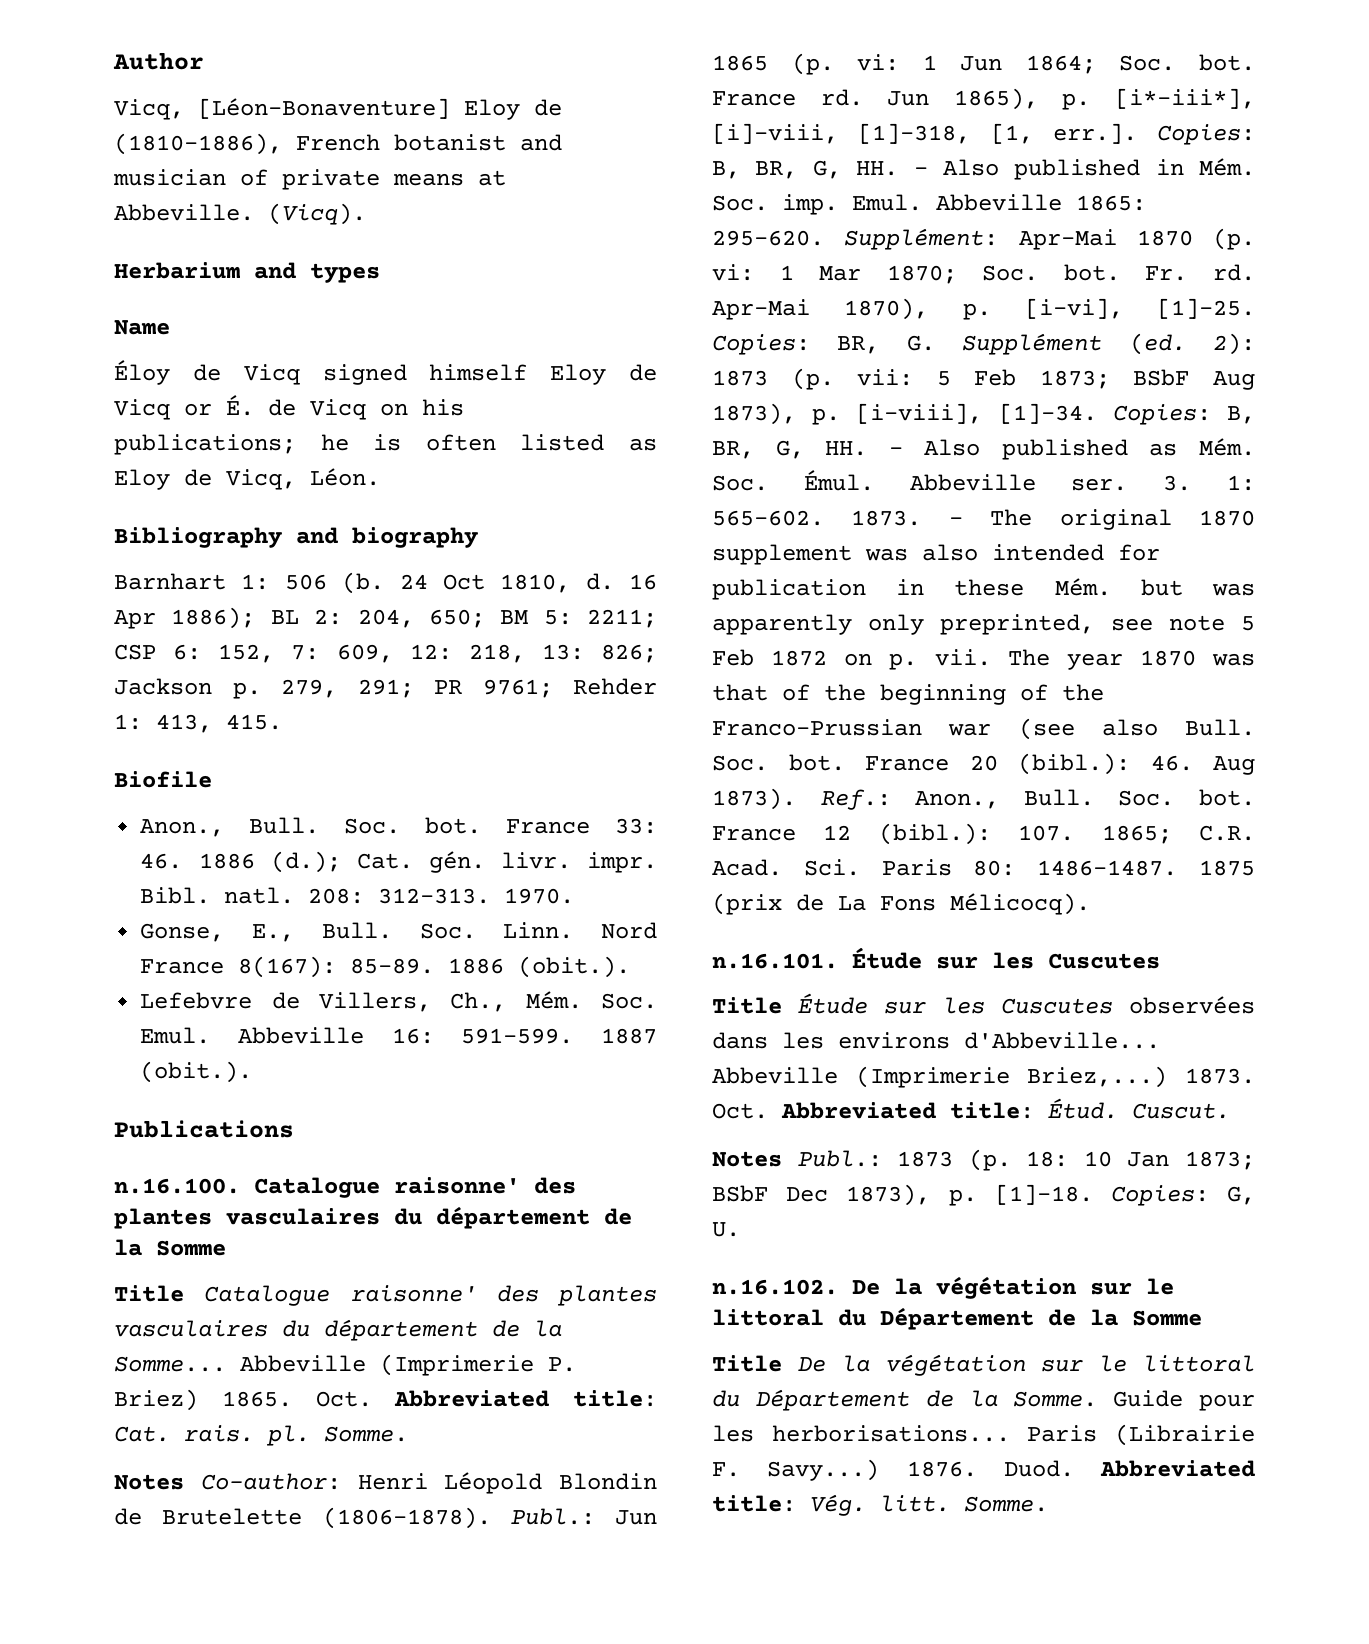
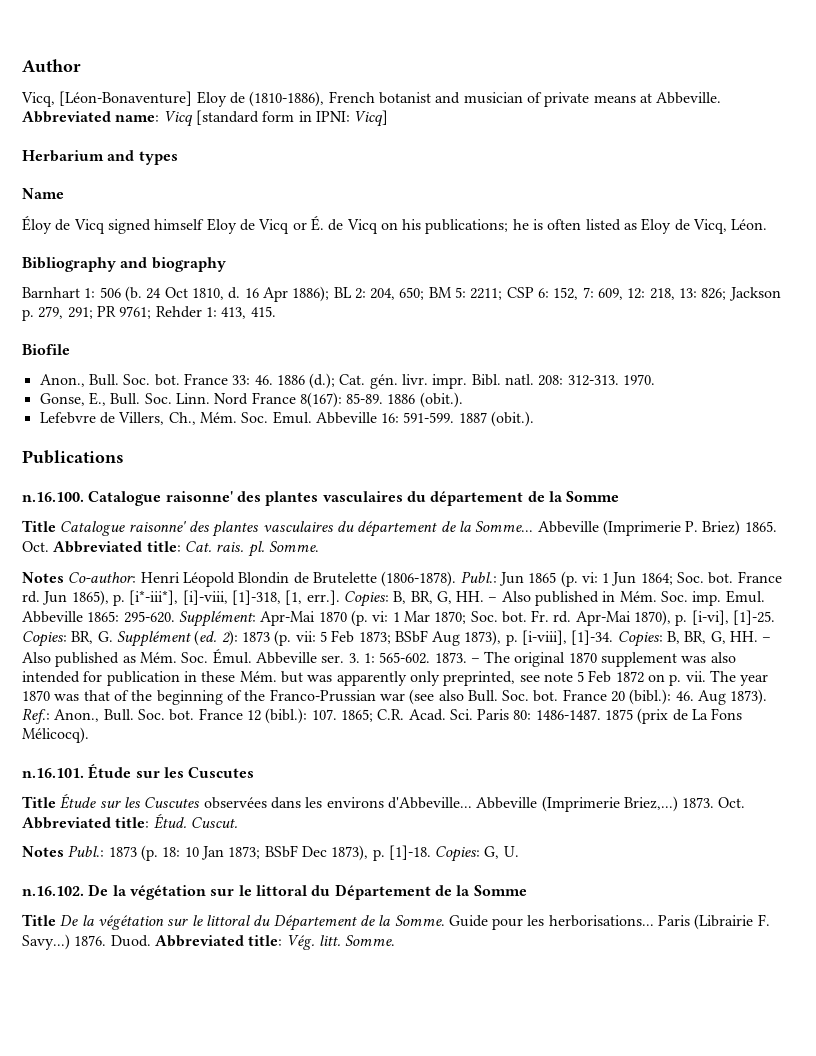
- (Vicq).
+ Abbreviated name: Vicq [standard form in IPNI: Vicq]

